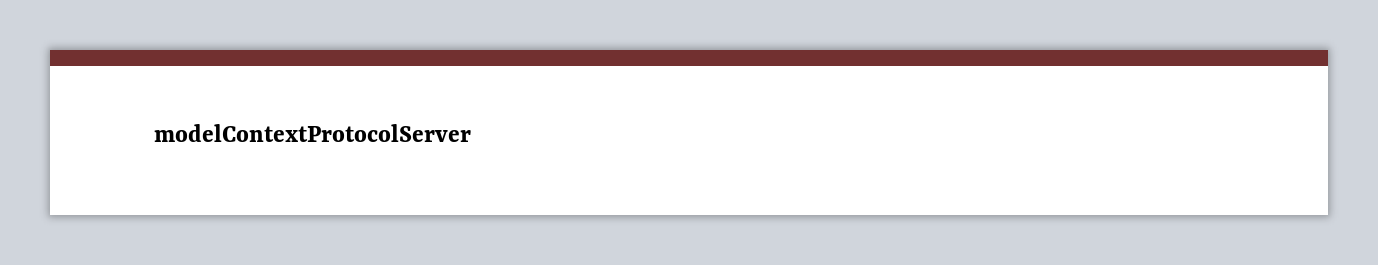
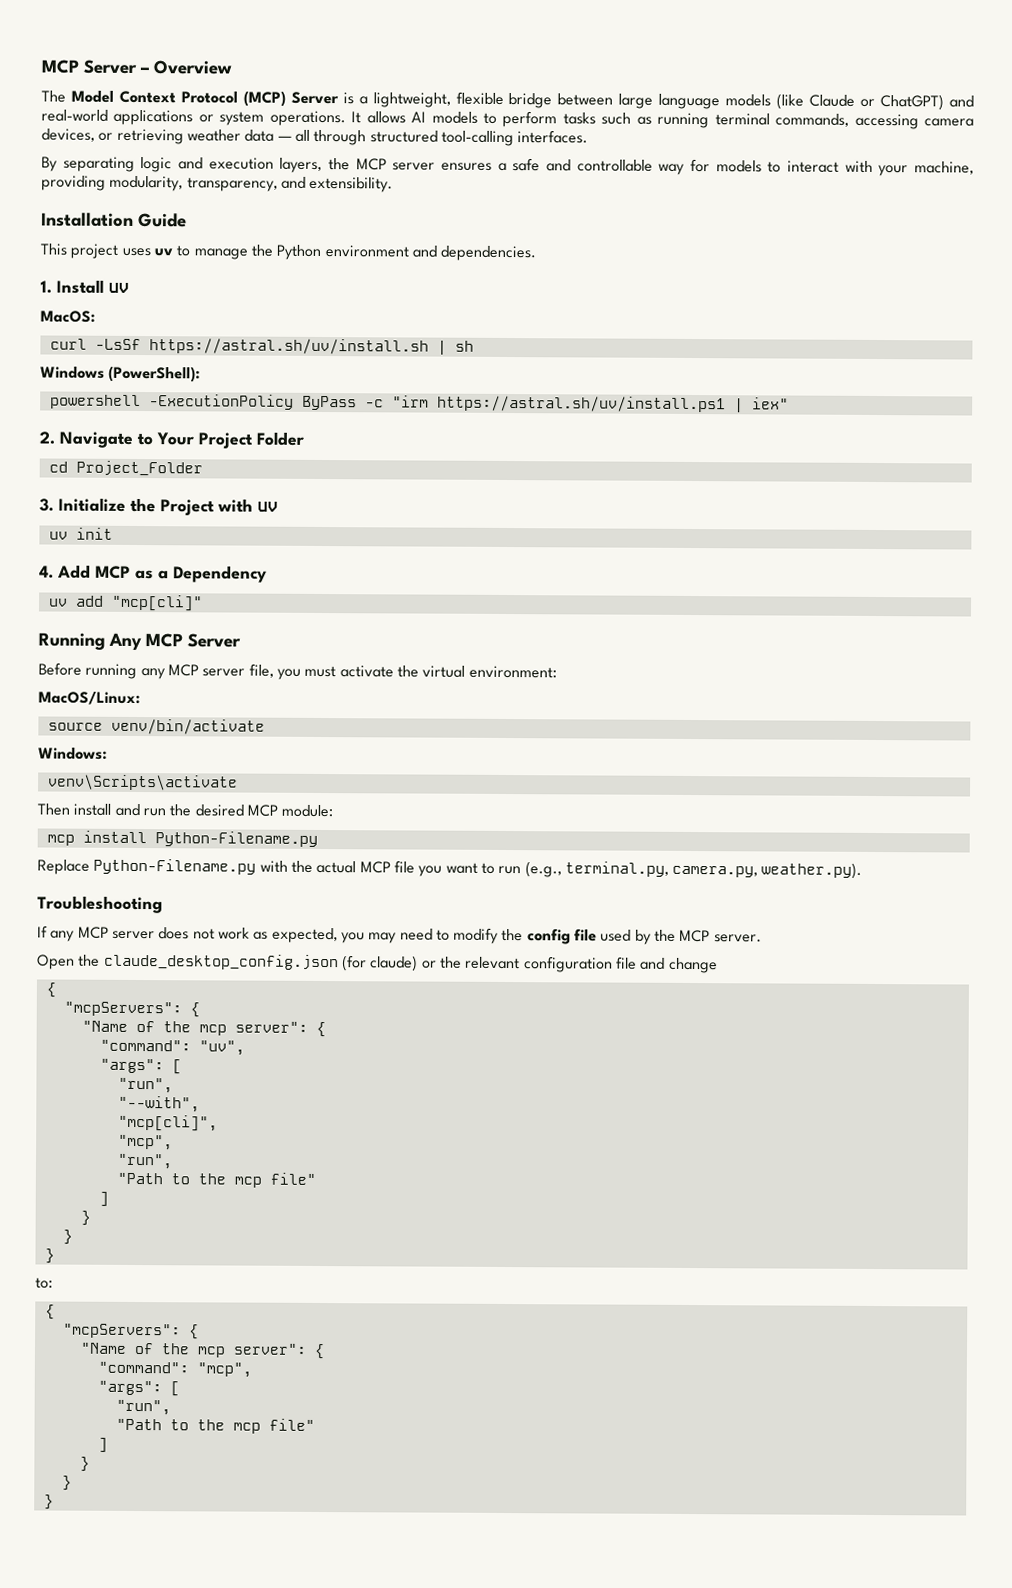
- modelContextProtocolServer
+ MCP Server – Overview
+ The Model Context Protocol (MCP) Server is a lightweight, flexible bridge between large language models (like Claude or ChatGPT) and real-world applications or system operations. It allows AI models to perform tasks such as running terminal commands, accessing camera devices, or retrieving weather data — all through structured tool-calling interfaces.
+ By separating logic and execution layers, the MCP server ensures a safe and controllable way for models to interact with your machine, providing modularity, transparency, and extensibility.
+ Installation Guide
+ This project uses uv to manage the Python environment and dependencies.
+ 1. Install uv
+ MacOS:
+ curl -LsSf https://astral.sh/uv/install.sh | sh
+ Windows (PowerShell):
+ powershell -ExecutionPolicy ByPass -c "irm https://astral.sh/uv/install.ps1 | iex"
+ 2. Navigate to Your Project Folder
+ cd Project_Folder
+ 3. Initialize the Project with uv
+ uv init
+ 4. Add MCP as a Dependency
+ uv add "mcp[cli]"
+ Running Any MCP Server
+ Before running any MCP server file, you must activate the virtual environment:
+ MacOS/Linux:
+ source venv/bin/activate
+ Windows:
+ venv\Scripts\activate
+ Then install and run the desired MCP module:
+ mcp install Python-Filename.py
+ Replace Python-Filename.py with the actual MCP file you want to run (e.g., terminal.py, camera.py, weather.py).
+ Troubleshooting
+ If any MCP server does not work as expected, you may need to modify the config file used by the MCP server.
+ Open the claude_desktop_config.json (for claude) or the relevant configuration file and change
+ {
+ "mcpServers": {
+ "Name of the mcp server": {
+ "command": "uv",
+ "args": [
+ "run",
+ "--with",
+ "mcp[cli]",
+ "mcp",
+ "run",
+ "Path to the mcp file"
+ ]
+ }
+ }
+ }
+ to:
+ {
+ "mcpServers": {
+ "Name of the mcp server": {
+ "command": "mcp",
+ "args": [
+ "run",
+ "Path to the mcp file"
+ ]
+ }
+ }
+ }

